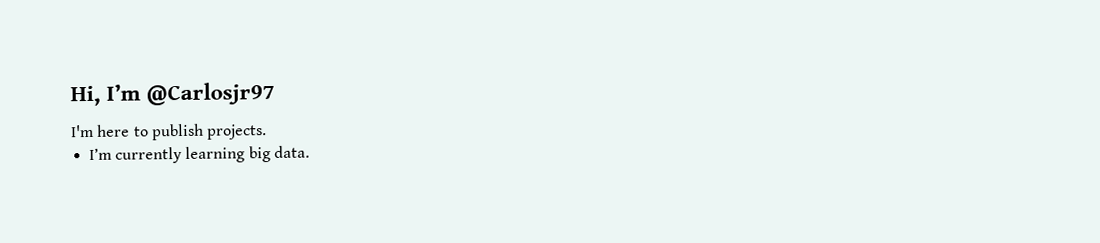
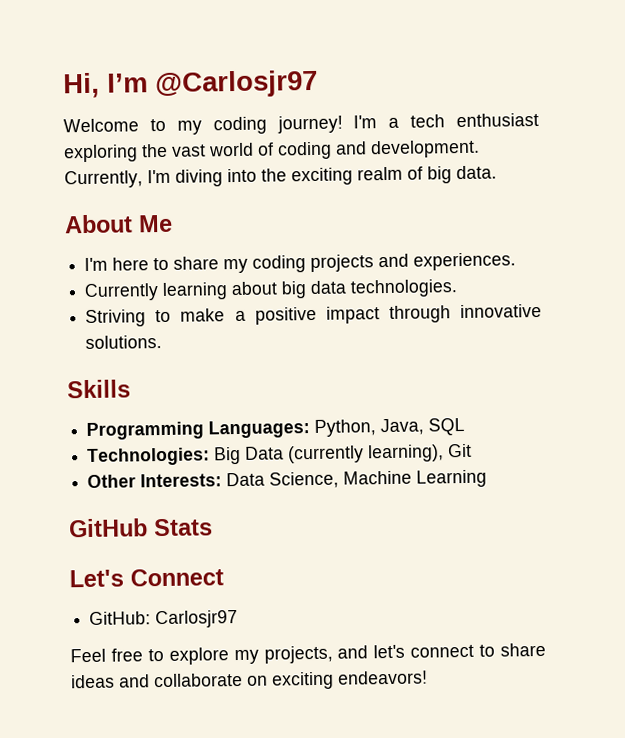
- I'm here to publish projects.
- I’m currently learning big data.
+ Welcome to my coding journey! I'm a tech enthusiast exploring the vast world of coding and development. Currently, I'm diving into the exciting realm of big data.
+ About Me
+ I'm here to share my coding projects and experiences.
+ Currently learning about big data technologies.
+ Striving to make a positive impact through innovative solutions.
+ Skills
+ Programming Languages: Python, Java, SQL
+ Technologies: Big Data (currently learning), Git
+ Other Interests: Data Science, Machine Learning
+ GitHub Stats
+ Let's Connect
+ GitHub: Carlosjr97
+ Feel free to explore my projects, and let's connect to share ideas and collaborate on exciting endeavors!

